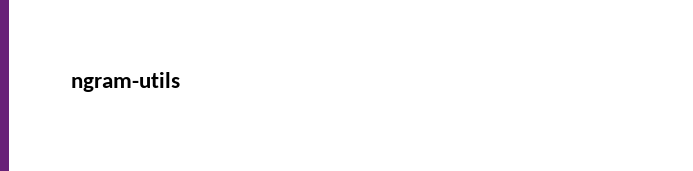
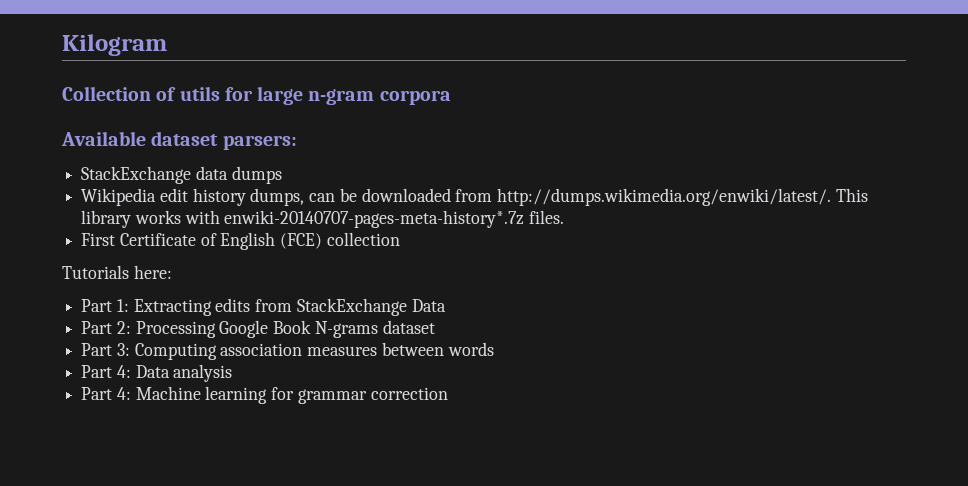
- ngram-utils
+ Kilogram
+ Collection of utils for large n-gram corpora
+ Available dataset parsers:
+ StackExchange data dumps
+ Wikipedia edit history dumps, can be downloaded from http://dumps.wikimedia.org/enwiki/latest/. This library works with enwiki-20140707-pages-meta-history*.7z files.
+ First Certificate of English (FCE) collection
+ Tutorials here:
+ Part 1: Extracting edits from StackExchange Data
+ Part 2: Processing Google Book N-grams dataset
+ Part 3: Computing association measures between words
+ Part 4: Data analysis
+ Part 4: Machine learning for grammar correction

